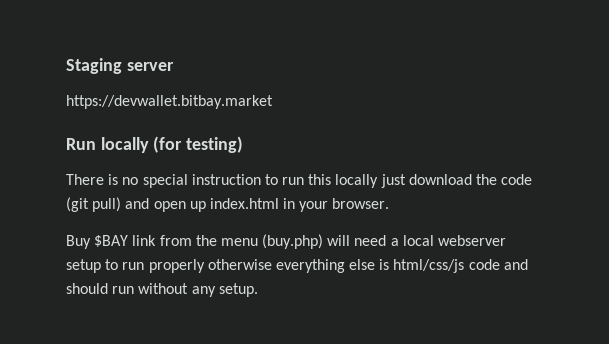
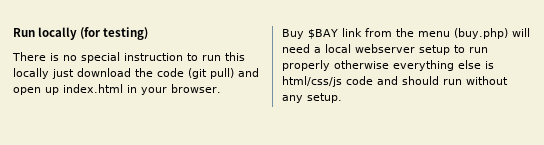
- Staging server
- https://devwallet.bitbay.market

